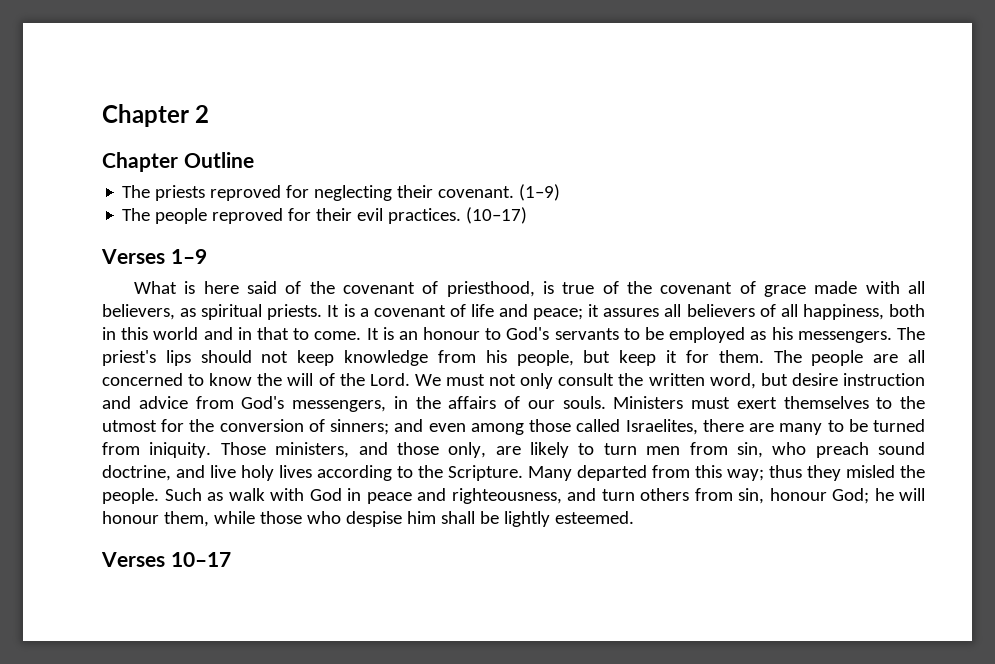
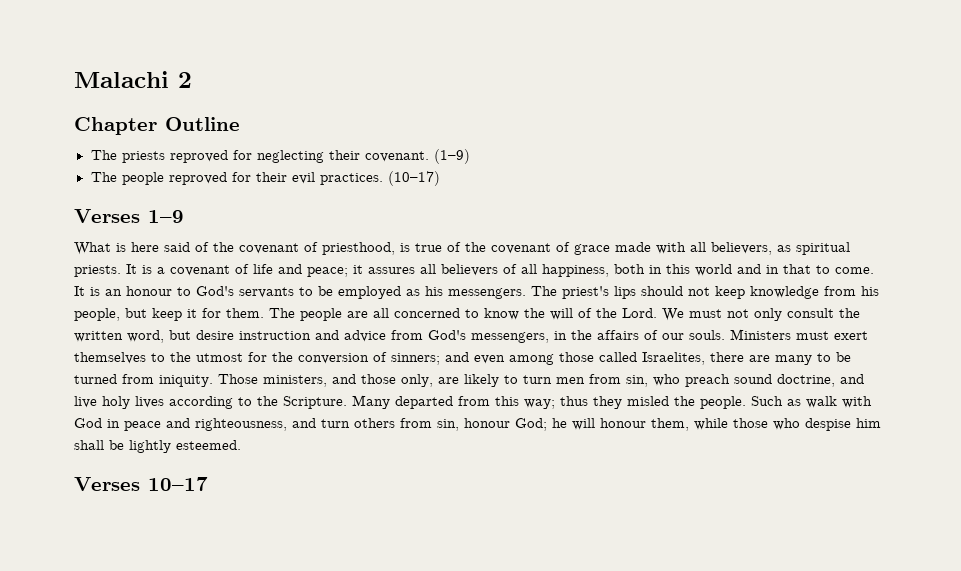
- Chapter 2
+ Malachi 2

